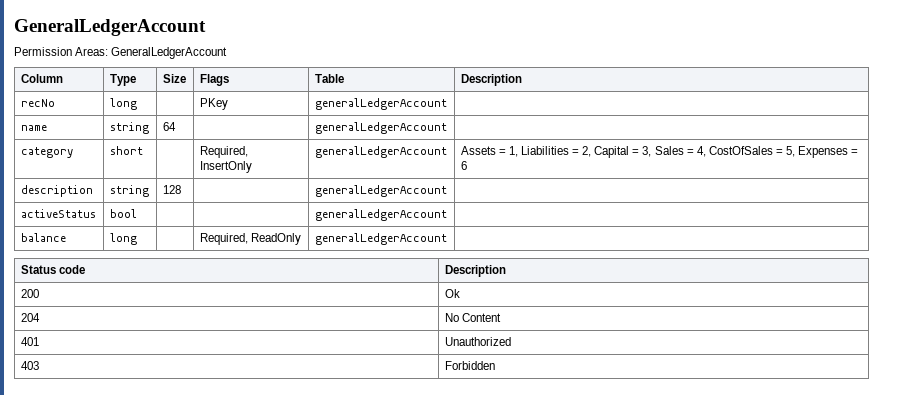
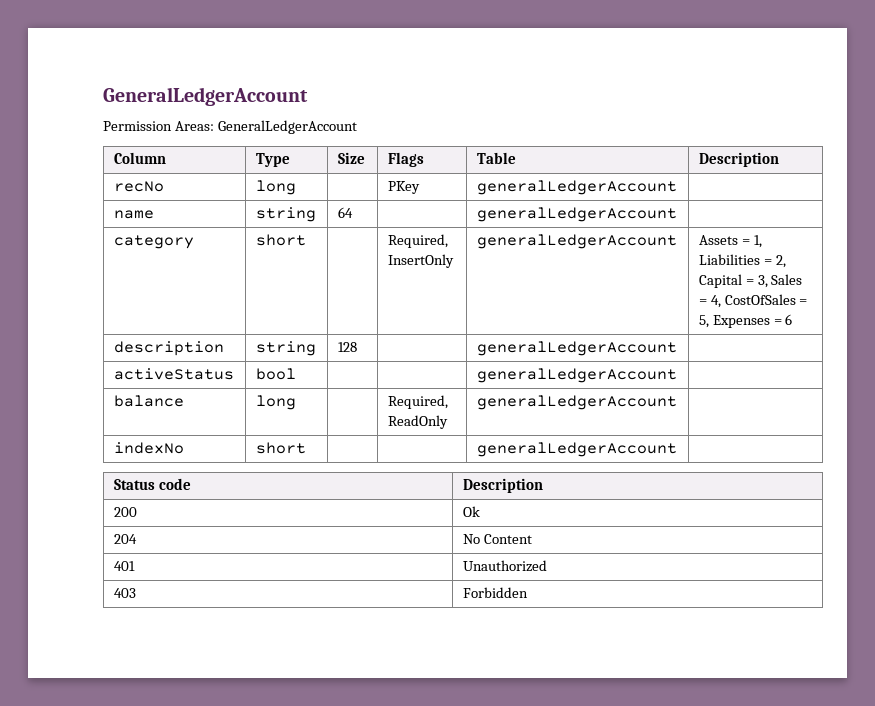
+ indexNo | short | | | generalLedgerAccount |

